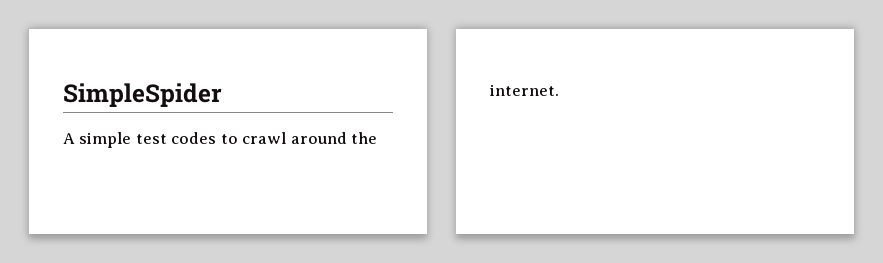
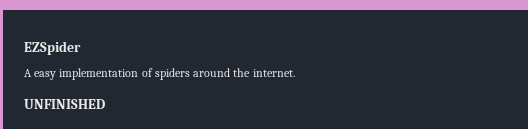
- SimpleSpider
+ EZSpider
- A simple test codes to crawl around the internet.
+ A easy implementation of spiders around the internet.
+ UNFINISHED

